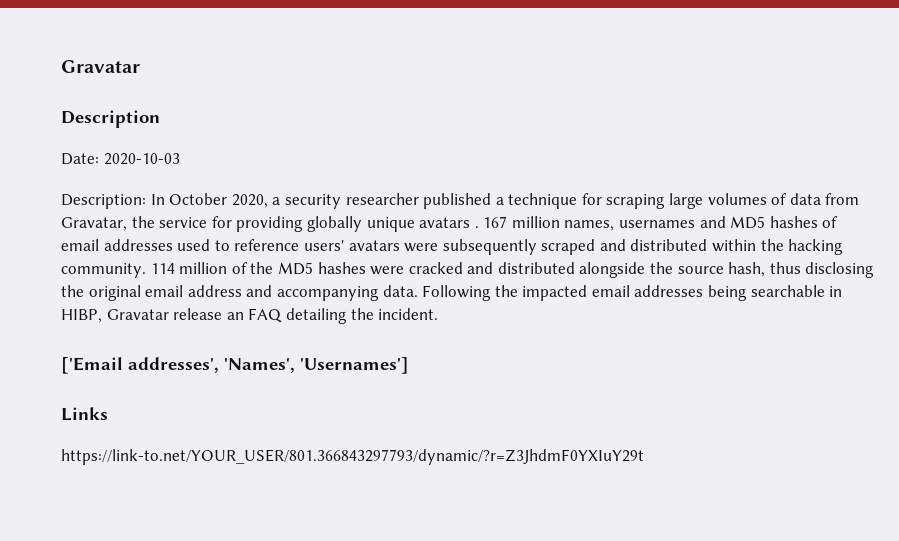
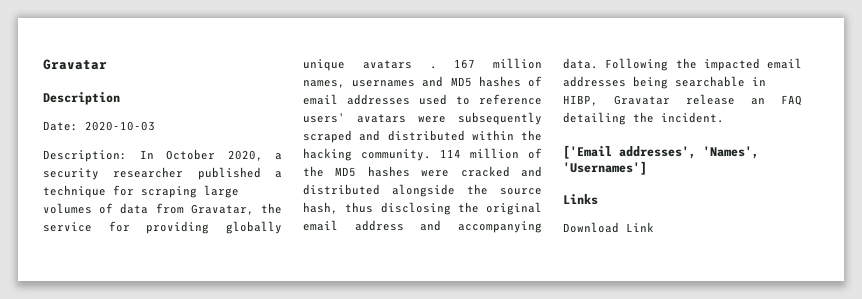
- https://link-to.net/YOUR_USER/801.366843297793/dynamic/?r=Z3JhdmF0YXIuY29t
+ Download Link

